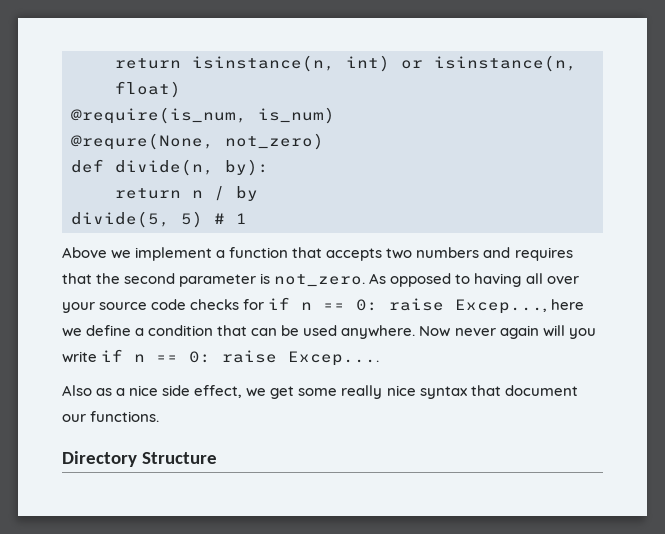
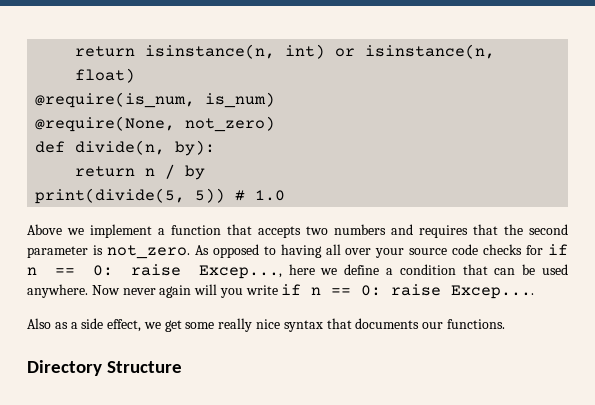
- @requre(None, not_zero)
+ @require(None, not_zero)
- divide(5, 5) # 1
+ print(divide(5, 5)) # 1.0
- Also as a nice side effect, we get some really nice syntax that document our functions.
+ Also as a side effect, we get some really nice syntax that documents our functions.

